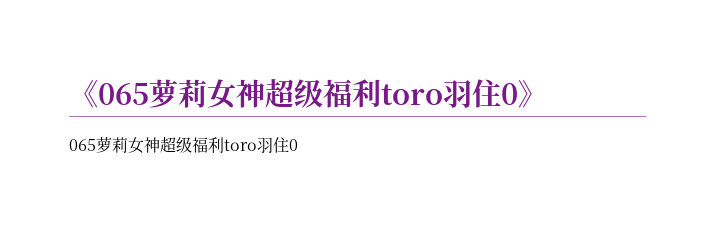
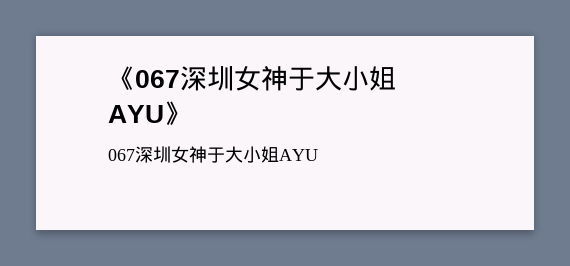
- 《065萝莉女神超级福利toro羽住0》
- 065萝莉女神超级福利toro羽住0
+ 《067深圳女神于大小姐AYU》
+ 067深圳女神于大小姐AYU

